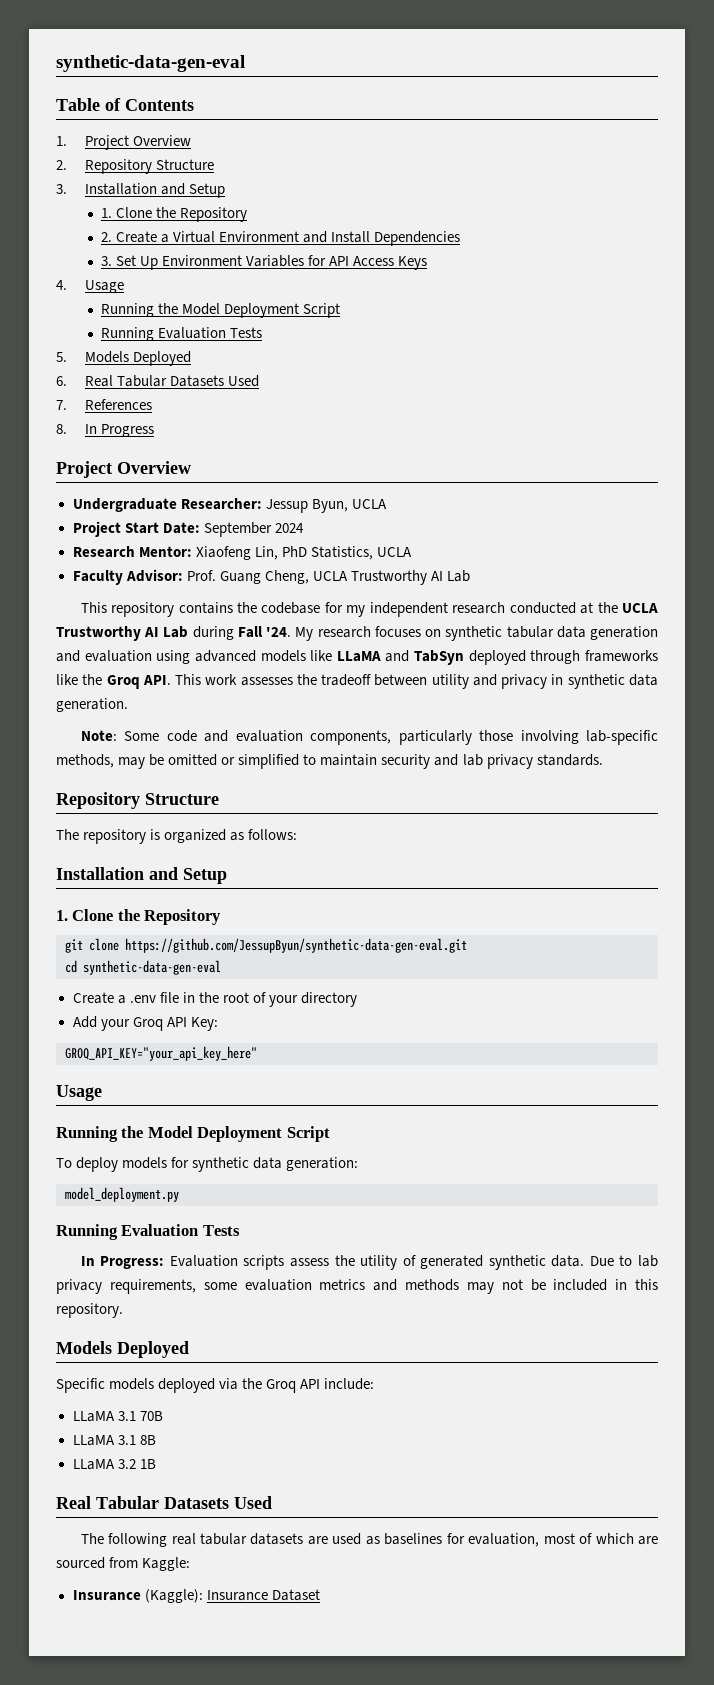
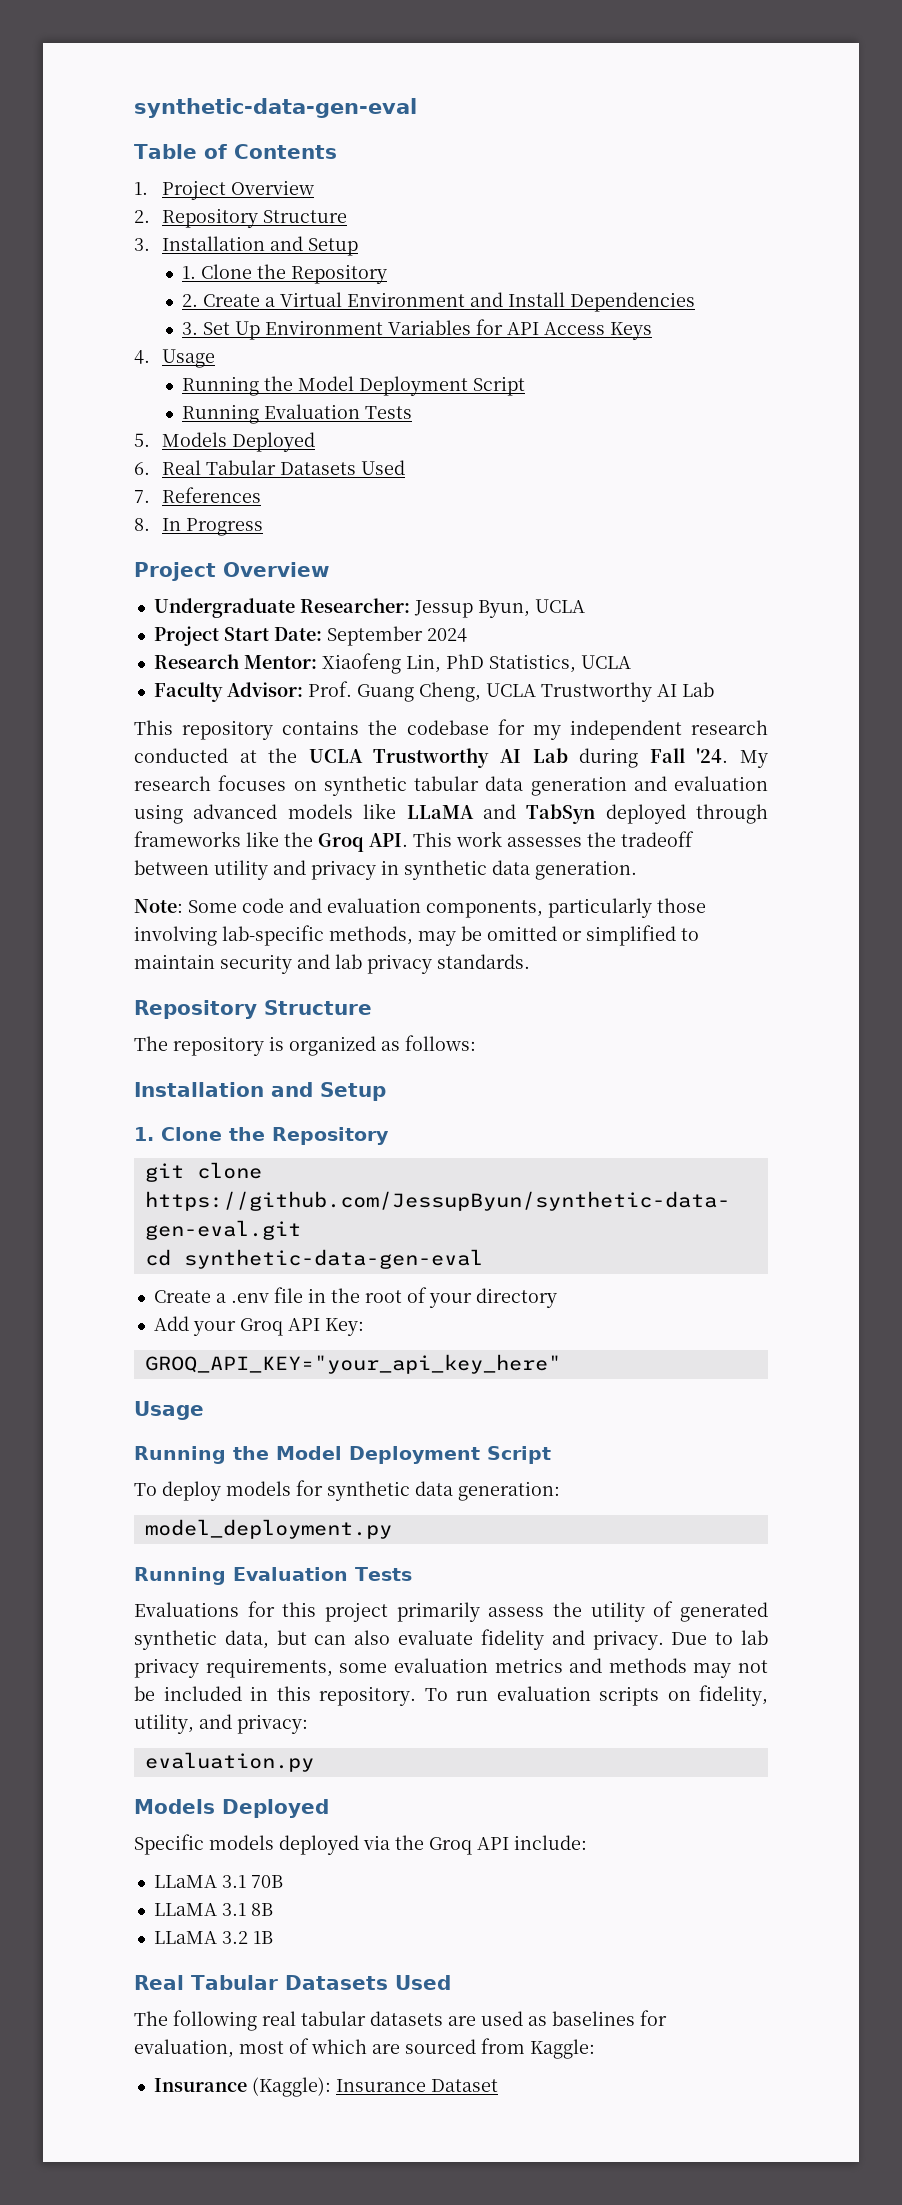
- In Progress: Evaluation scripts assess the utility of generated synthetic data.
+ Evaluations for this project primarily assess the utility of generated synthetic data, but can also evaluate fidelity and privacy.
+ To run evaluation scripts on fidelity, utility, and privacy:
+ evaluation.py

